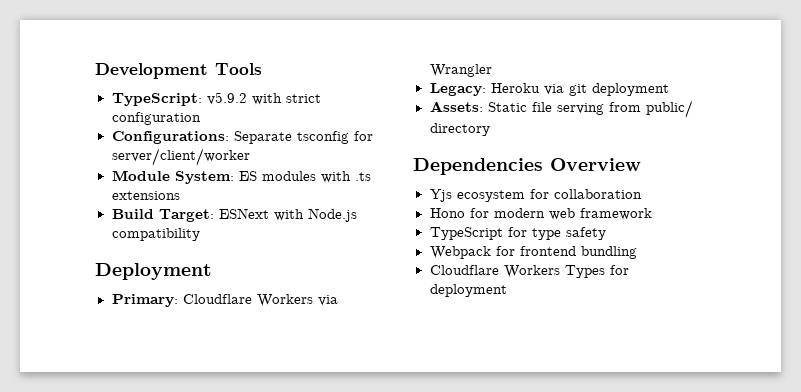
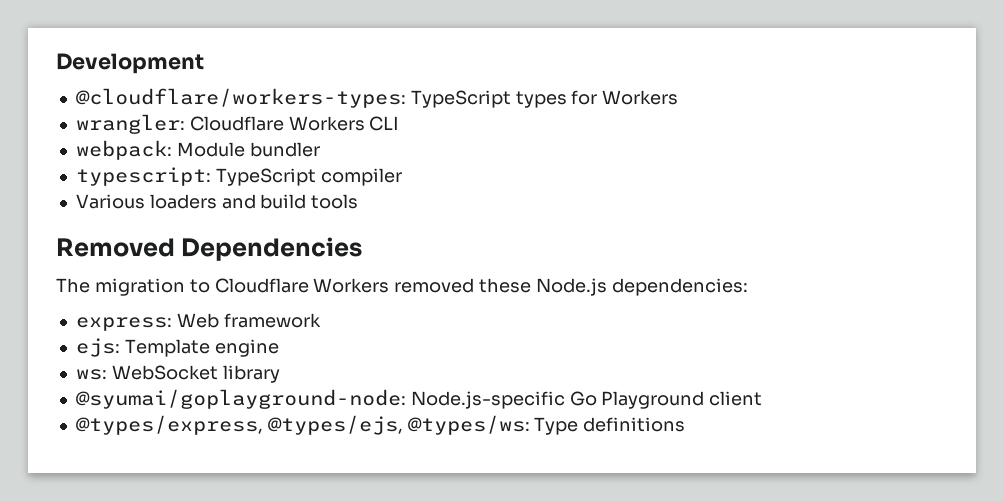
- Development Tools
- TypeScript: v5.9.2 with strict configuration
- Configurations: Separate tsconfig for server/client/worker
- Module System: ES modules with .ts extensions
- Build Target: ESNext with Node.js compatibility
- Deployment
- Primary: Cloudflare Workers via Wrangler
- Legacy: Heroku via git deployment
- Assets: Static file serving from public/ directory
- Dependencies Overview
- Yjs ecosystem for collaboration
- Hono for modern web framework
- TypeScript for type safety
- Webpack for frontend bundling
- Cloudflare Workers Types for deployment
+ Development
+ @cloudflare/workers-types: TypeScript types for Workers
+ wrangler: Cloudflare Workers CLI
+ webpack: Module bundler
+ typescript: TypeScript compiler
+ Various loaders and build tools
+ Removed Dependencies
+ The migration to Cloudflare Workers removed these Node.js dependencies:
+ express: Web framework
+ ejs: Template engine
+ ws: WebSocket library
+ @syumai/goplayground-node: Node.js-specific Go Playground client
+ @types/express, @types/ejs, @types/ws: Type definitions

